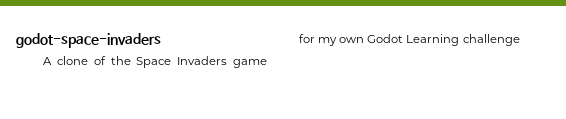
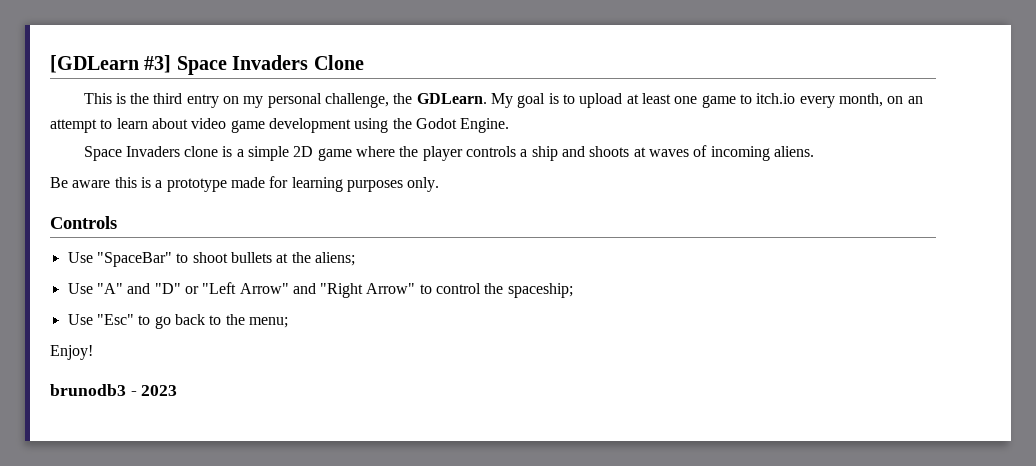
- godot-space-invaders
- A clone of the Space Invaders game for my own Godot Learning challenge
+ [GDLearn #3] Space Invaders Clone
+ This is the third entry on my personal challenge, the GDLearn. My goal is to upload at least one game to itch.io every month, on an attempt to learn about video game development using the Godot Engine.
+ Space Invaders clone is a simple 2D game where the player controls a ship and shoots at waves of incoming aliens.
+ Be aware this is a prototype made for learning purposes only.
+ Controls
+ Use "SpaceBar" to shoot bullets at the aliens;
+ Use "A" and "D" or "Left Arrow" and "Right Arrow" to control the spaceship;
+ Use "Esc" to go back to the menu;
+ Enjoy!
+ brunodb3 - 2023

